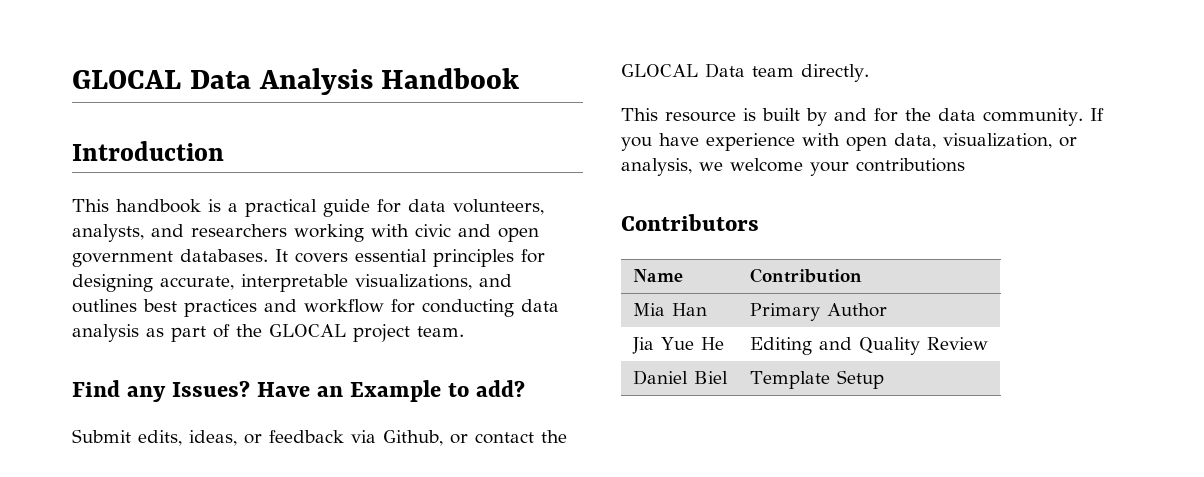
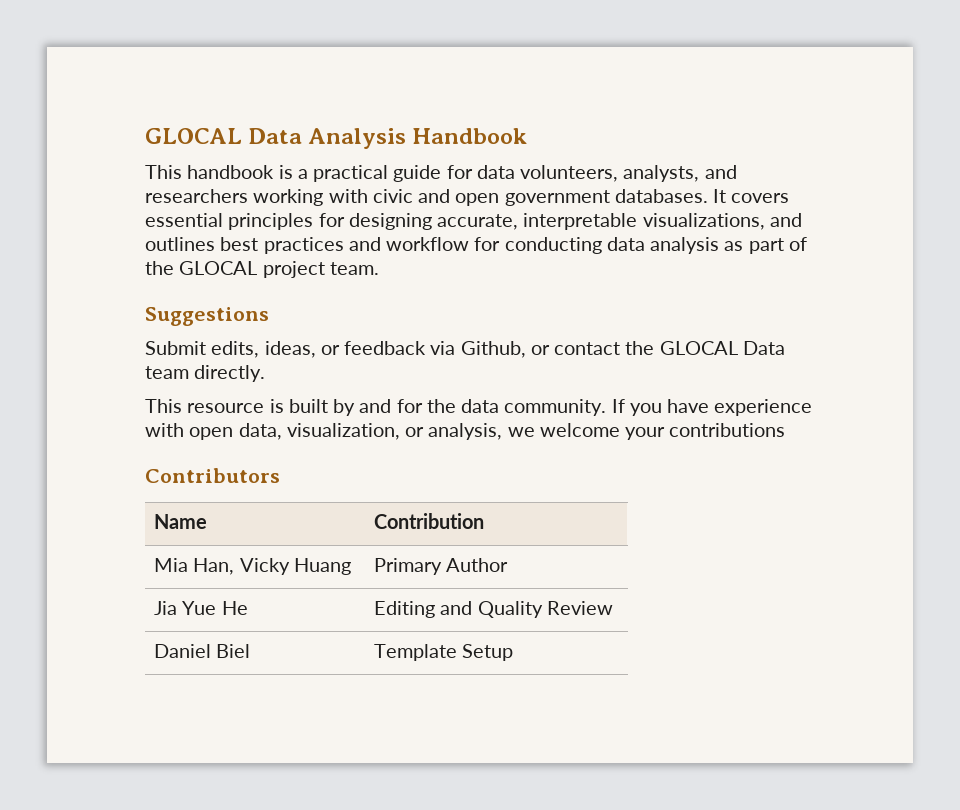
- Introduction
- Find any Issues? Have an Example to add?
+ Suggestions
- Mia Han | Primary Author
+ Mia Han, Vicky Huang | Primary Author

